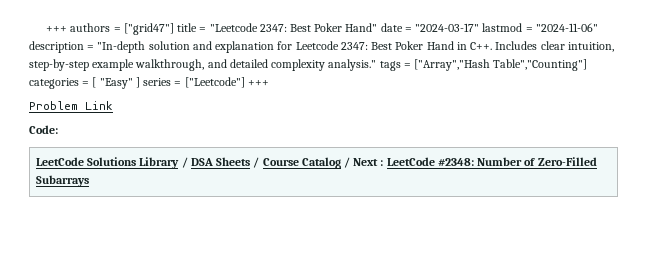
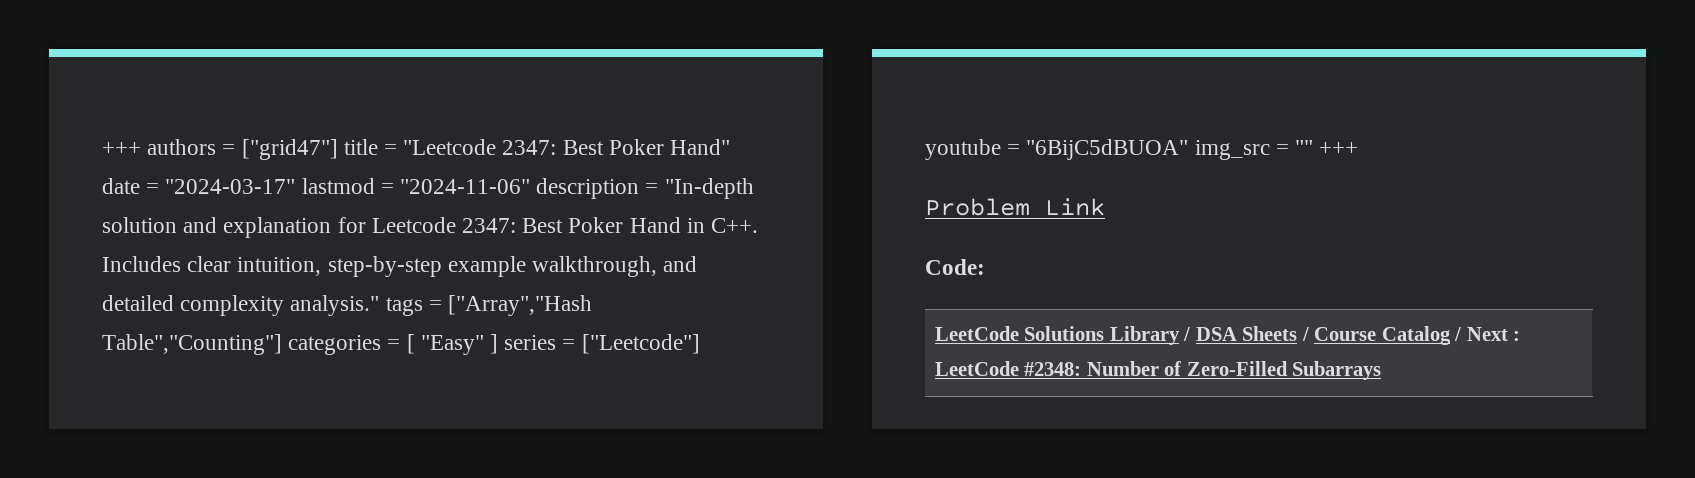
- +++ authors = ["grid47"] title = "Leetcode 2347: Best Poker Hand" date = "2024-03-17" lastmod = "2024-11-06" description = "In-depth solution and explanation for Leetcode 2347: Best Poker Hand in C++. Includes clear intuition, step-by-step example walkthrough, and detailed complexity analysis." tags = ["Array","Hash Table","Counting"] categories = [ "Easy" ] series = ["Leetcode"] +++
+ +++ authors = ["grid47"] title = "Leetcode 2347: Best Poker Hand" date = "2024-03-17" lastmod = "2024-11-06" description = "In-depth solution and explanation for Leetcode 2347: Best Poker Hand in C++. Includes clear intuition, step-by-step example walkthrough, and detailed complexity analysis." tags = ["Array","Hash Table","Counting"] categories = [ "Easy" ] series = ["Leetcode"] youtube = "6BijC5dBUOA" img_src = "" +++

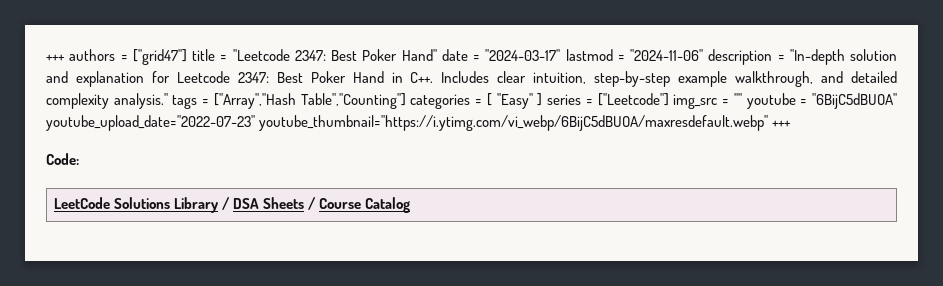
- +++ authors = ["grid47"] title = "Leetcode 2347: Best Poker Hand" date = "2024-03-17" lastmod = "2024-11-06" description = "In-depth solution and explanation for Leetcode 2347: Best Poker Hand in C++. Includes clear intuition, step-by-step example walkthrough, and detailed complexity analysis." tags = ["Array","Hash Table","Counting"] categories = [ "Easy" ] series = ["Leetcode"] youtube = "6BijC5dBUOA" img_src = "" +++
- Problem Link
+ +++ authors = ["grid47"] title = "Leetcode 2347: Best Poker Hand" date = "2024-03-17" lastmod = "2024-11-06" description = "In-depth solution and explanation for Leetcode 2347: Best Poker Hand in C++. Includes clear intuition, step-by-step example walkthrough, and detailed complexity analysis." tags = ["Array","Hash Table","Counting"] categories = [ "Easy" ] series = ["Leetcode"] img_src = "" youtube = "6BijC5dBUOA" youtube_upload_date="2022-07-23" youtube_thumbnail="https://i.ytimg.com/vi_webp/6BijC5dBUOA/maxresdefault.webp" +++
- LeetCode Solutions Library / DSA Sheets / Course Catalog / Next : LeetCode #2348: Number of Zero-Filled Subarrays
+ LeetCode Solutions Library / DSA Sheets / Course Catalog

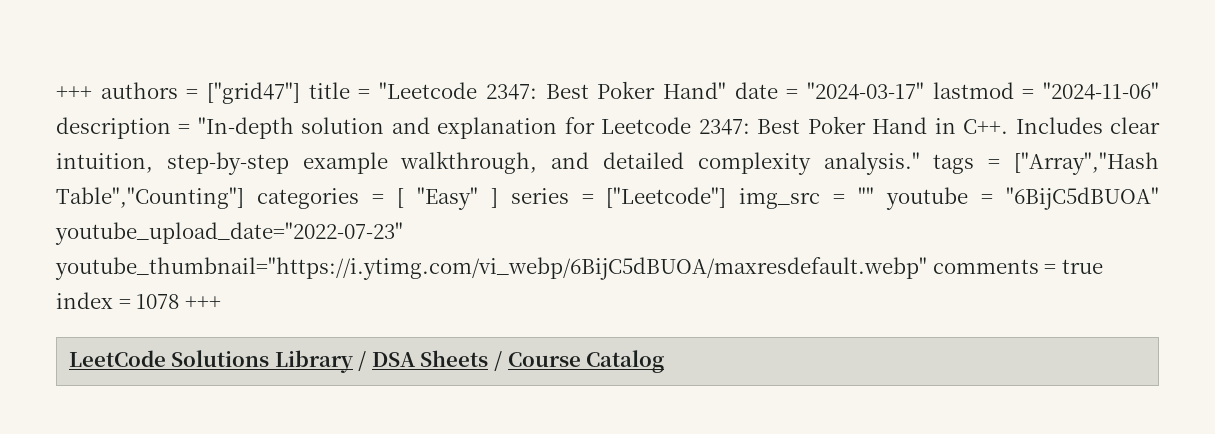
- Best Poker Hand in C++. Includes clear intuition, step-by-step example walkthrough, and detailed complexity analysis." tags = ["Array","Hash Table","Counting"] categories = [ "Easy" ] series = ["Leetcode"] img_src = "" youtube = "6BijC5dBUOA" youtube_upload_date="2022-07-23" youtube_thumbnail="https://i.ytimg.com/vi_webp/6BijC5dBUOA/maxresdefault.webp" +++
- Code:
+ Best Poker Hand in C++. Includes clear intuition, step-by-step example walkthrough, and detailed complexity analysis." tags = ["Array","Hash Table","Counting"] categories = [ "Easy" ] series = ["Leetcode"] img_src = "" youtube = "6BijC5dBUOA" youtube_upload_date="2022-07-23" youtube_thumbnail="https://i.ytimg.com/vi_webp/6BijC5dBUOA/maxresdefault.webp" comments = true index = 1078 +++

